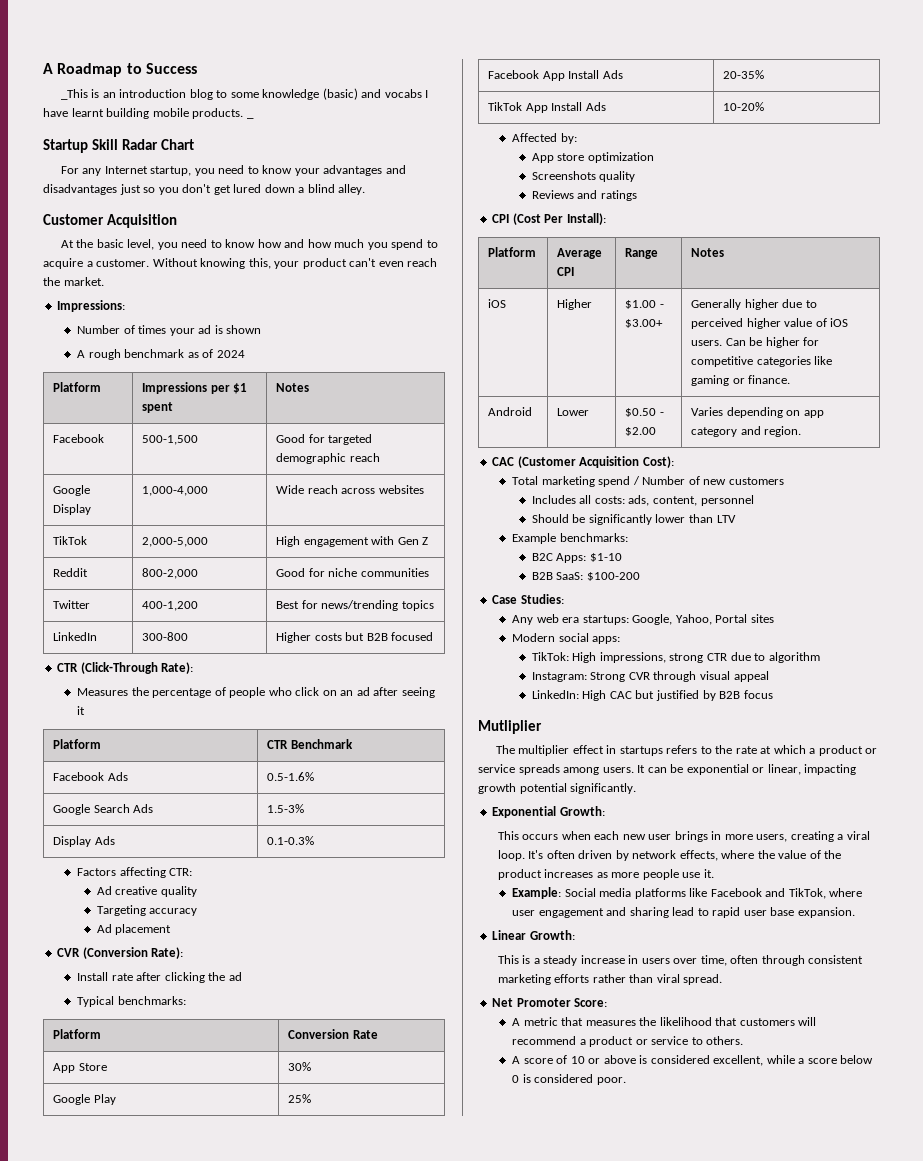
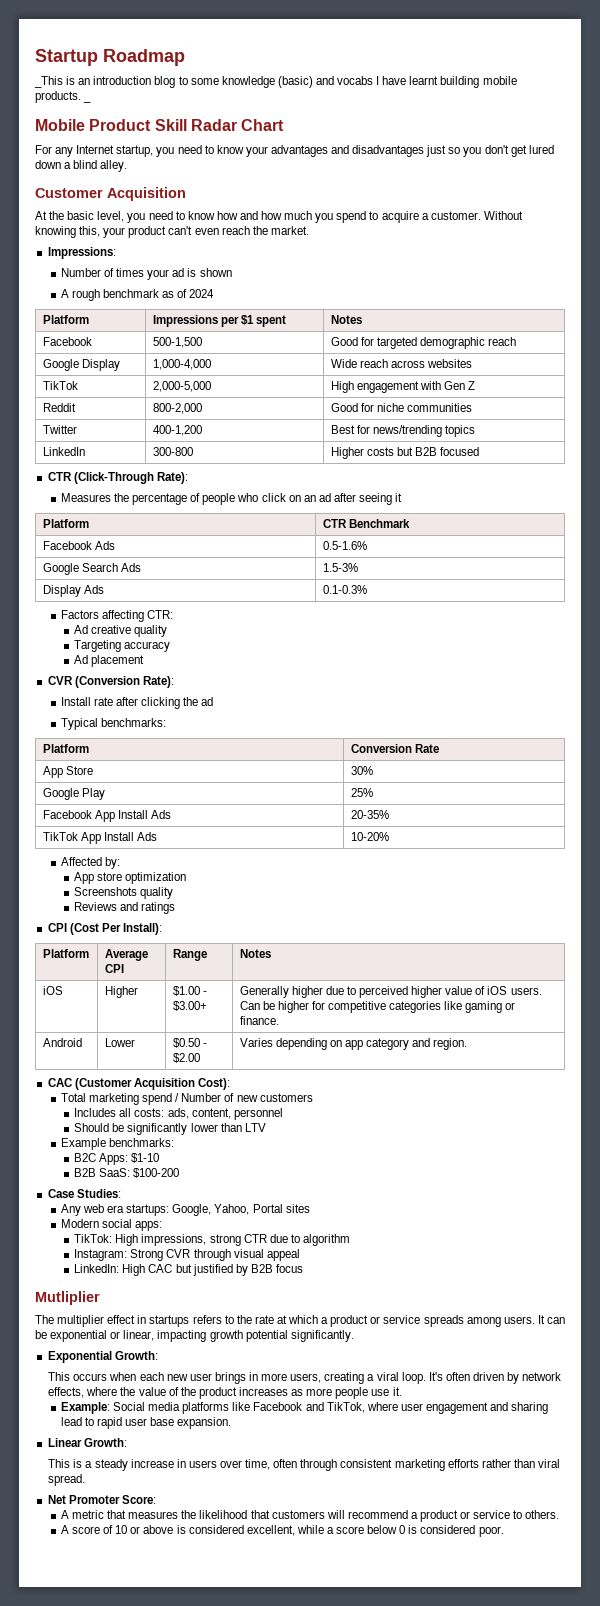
- A Roadmap to Success
+ Startup Roadmap
- Startup Skill Radar Chart
+ Mobile Product Skill Radar Chart

